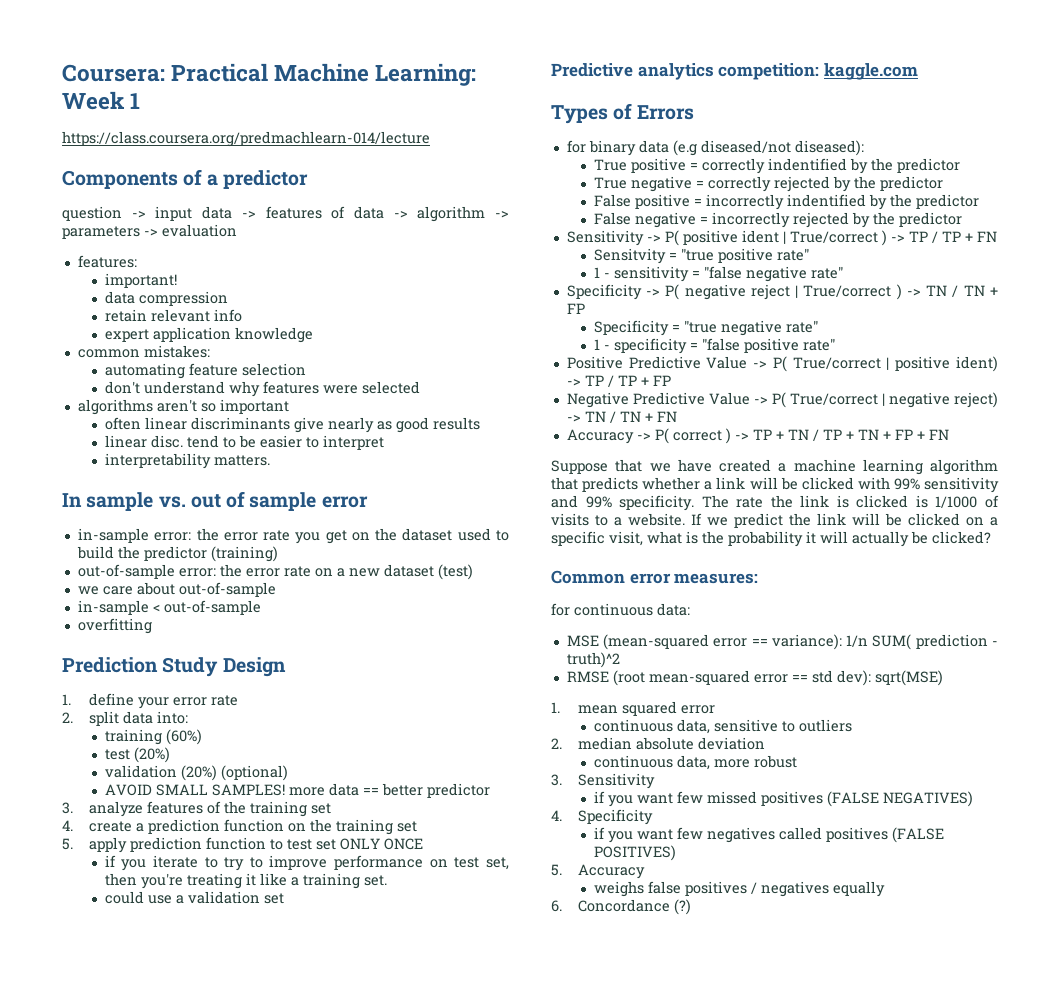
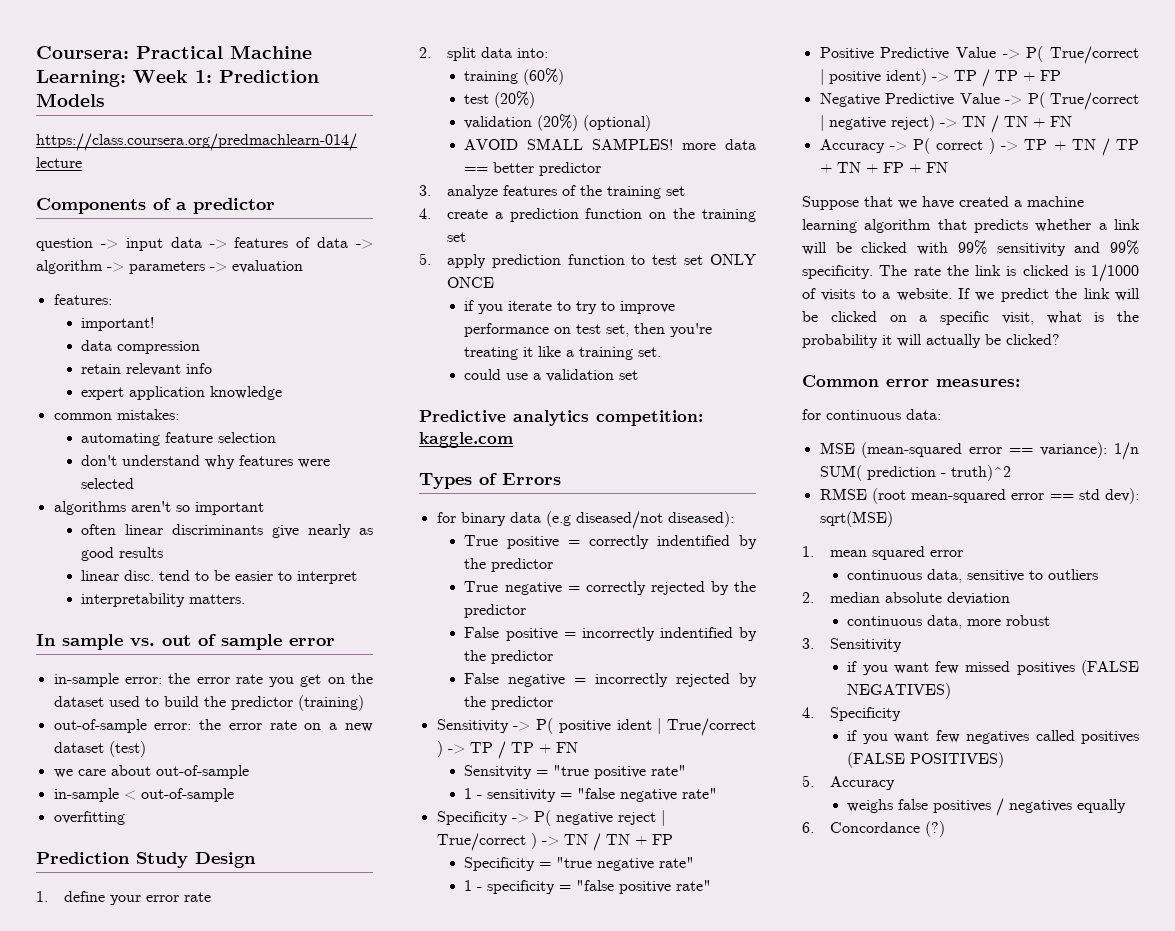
- Coursera: Practical Machine Learning: Week 1
+ Coursera: Practical Machine Learning: Week 1: Prediction Models

